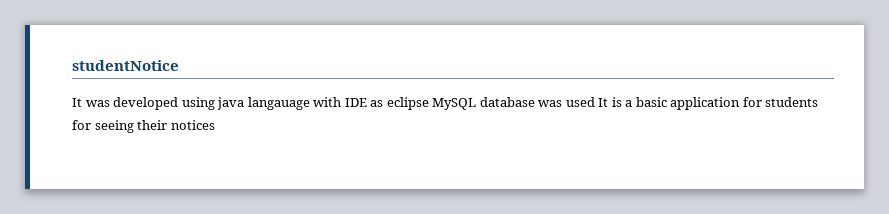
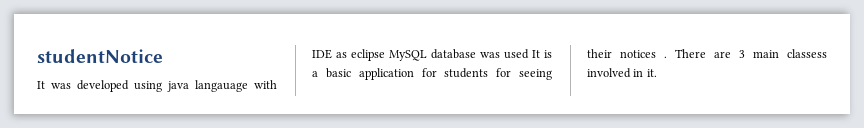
- It was developed using java langauage with IDE as eclipse MySQL database was used It is a basic application for students for seeing their notices
+ It was developed using java langauage with IDE as eclipse MySQL database was used It is a basic application for students for seeing their notices . There are 3 main classess involved in it.

